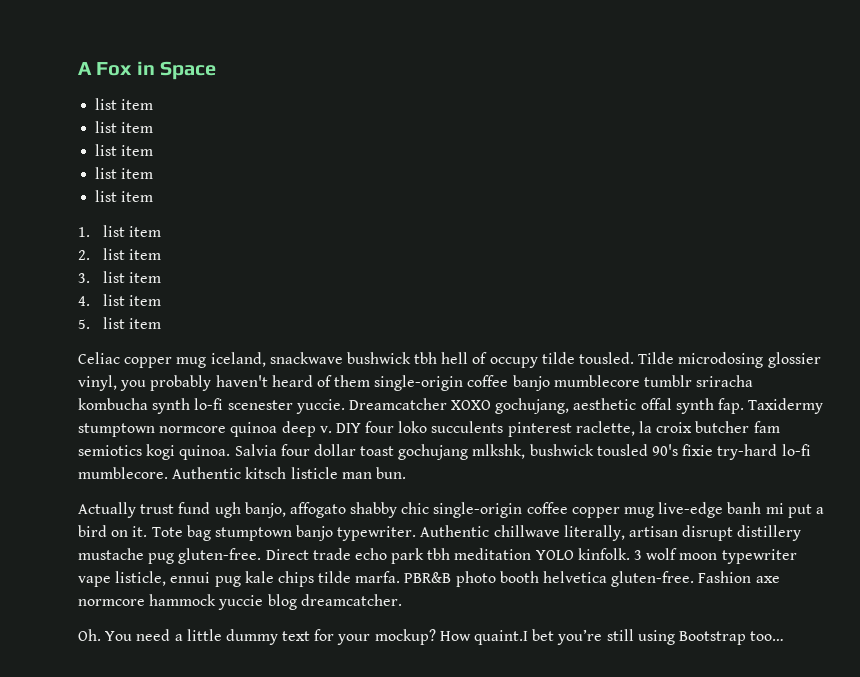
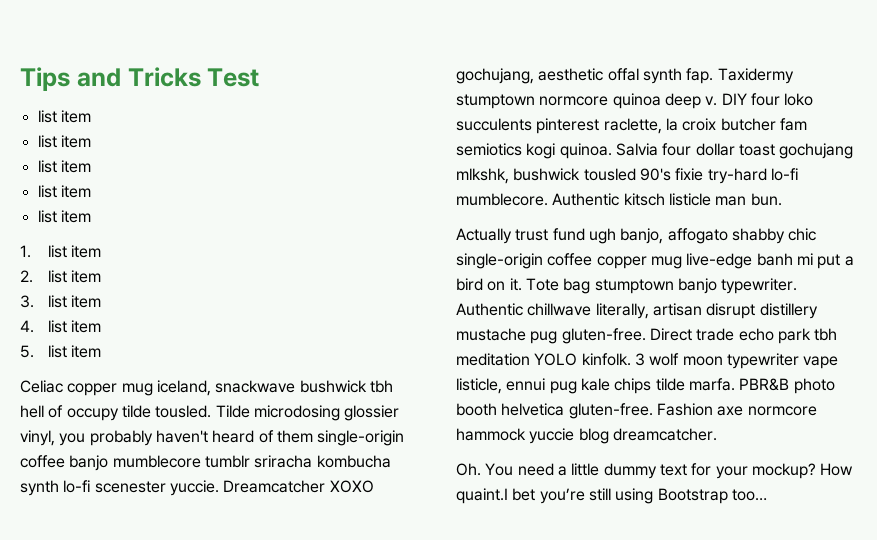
- A Fox in Space
+ Tips and Tricks Test

